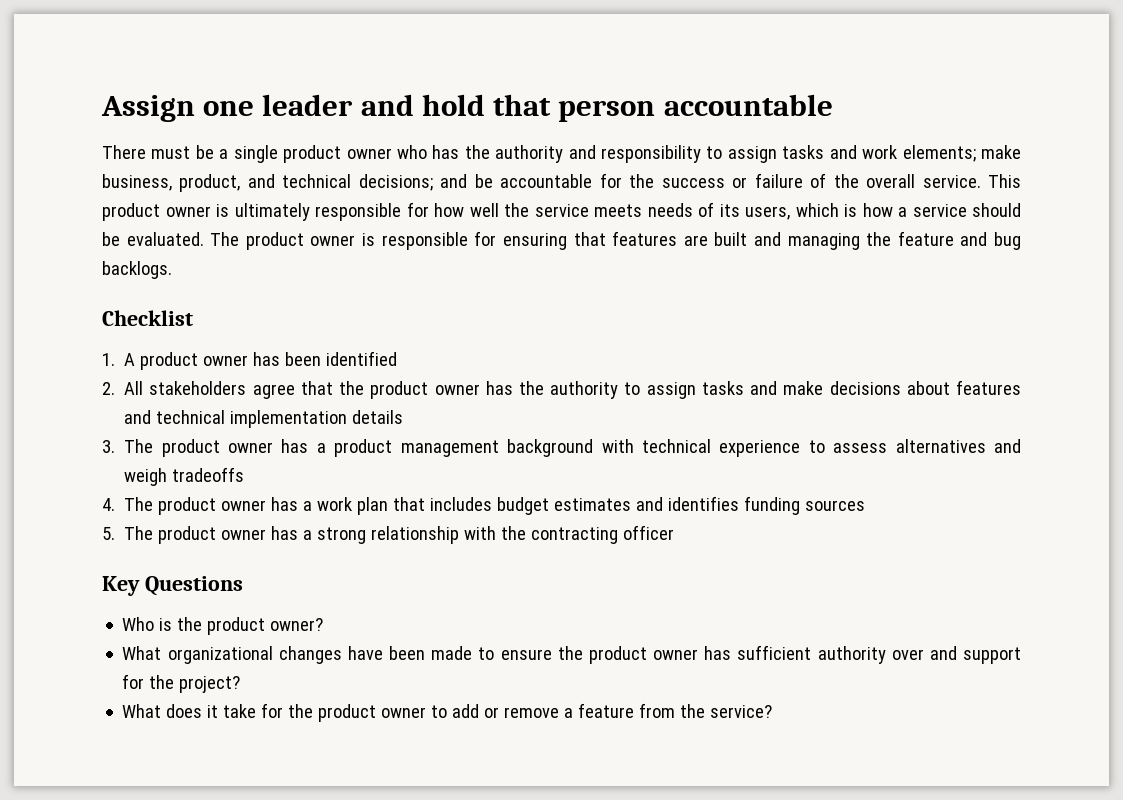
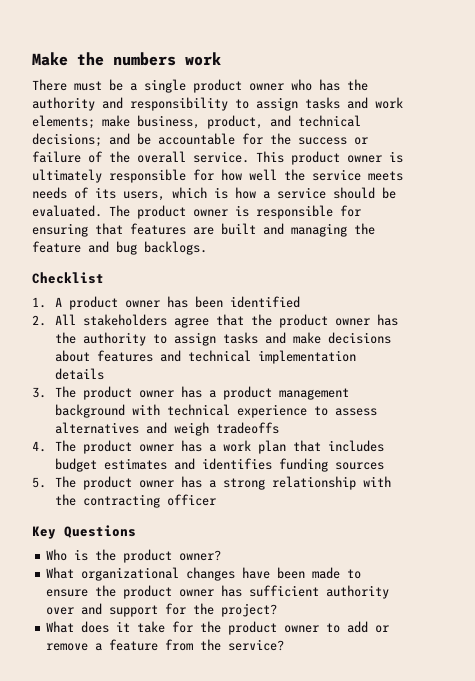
- Assign one leader and hold that person accountable
+ Make the numbers work

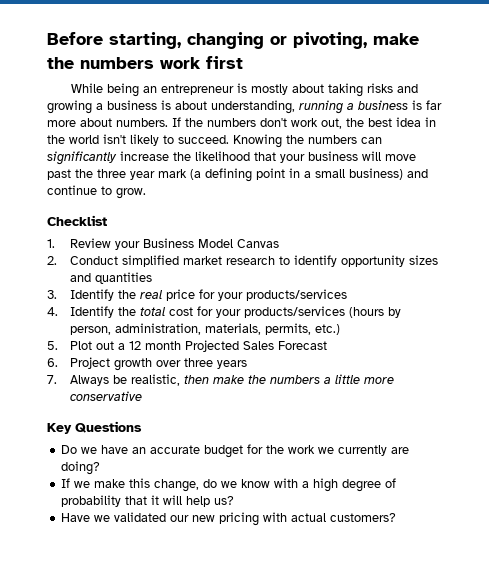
- Make the numbers work
- There must be a single product owner who has the authority and responsibility to assign tasks and work elements; make business, product, and technical decisions; and be accountable for the success or failure of the overall service. This product owner is ultimately responsible for how well the service meets needs of its users, which is how a service should be evaluated. The product owner is responsible for ensuring that features are built and managing the feature and bug backlogs.
+ Before starting, changing or pivoting, make the numbers work first
+ While being an entrepreneur is mostly about taking risks and growing a business is about understanding, running a business is far more about numbers. If the numbers don't work out, the best idea in the world isn't likely to succeed. Knowing the numbers can significantly increase the likelihood that your business will move past the three year mark (a defining point in a small business) and continue to grow.
  Checklist
- 1. A product owner has been identified
- 2. All stakeholders agree that the product owner has the authority to assign tasks and make decisions about features and technical implementation details
- 3. The product owner has a product management background with technical experience to assess alternatives and weigh tradeoffs
- 4. The product owner has a work plan that includes budget estimates and identifies funding sources
- 5. The product owner has a strong relationship with the contracting officer
+ 1. Review your Business Model Canvas
+ 2. Conduct simplified market research to identify opportunity sizes and quantities
+ 3. Identify the real price for your products/services
+ 4. Identify the total cost for your products/services (hours by person, administration, materials, permits, etc.)
+ 5. Plot out a 12 month Projected Sales Forecast
+ 6. Project growth over three years
+ 7. Always be realistic, then make the numbers a little more conservative
  Key Questions
- Who is the product owner?
- What organizational changes have been made to ensure the product owner has sufficient authority over and support for the project?
- What does it take for the product owner to add or remove a feature from the service?
+ Do we have an accurate budget for the work we currently are doing?
+ If we make this change, do we know with a high degree of probability that it will help us?
+ Have we validated our new pricing with actual customers?

